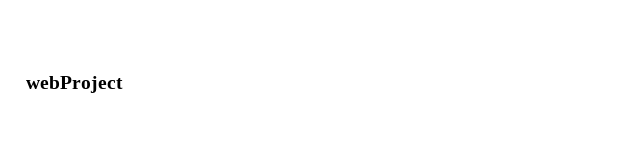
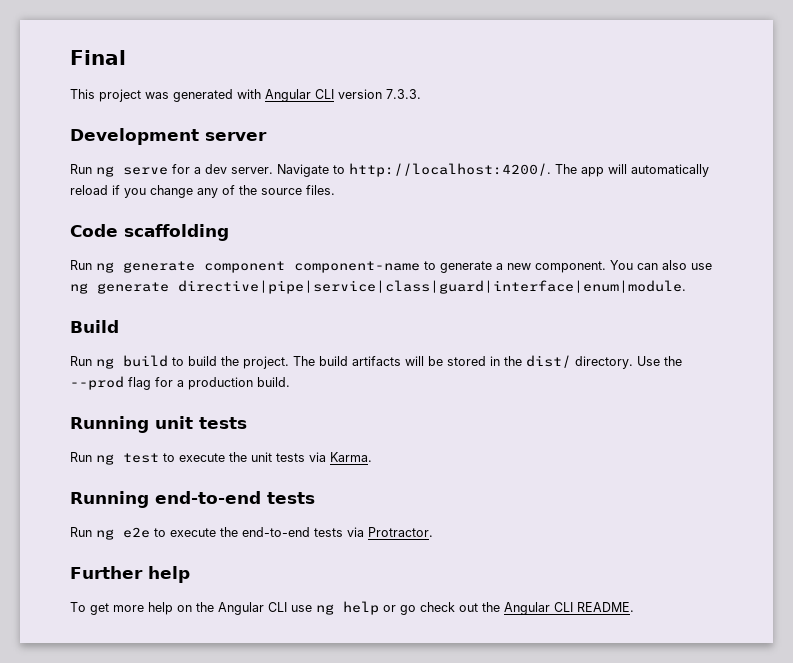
- webProject
+ Final
+ This project was generated with Angular CLI version 7.3.3.
+ Development server
+ Run ng serve for a dev server. Navigate to http://localhost:4200/. The app will automatically reload if you change any of the source files.
+ Code scaffolding
+ Run ng generate component component-name to generate a new component. You can also use ng generate directive|pipe|service|class|guard|interface|enum|module.
+ Build
+ Run ng build to build the project. The build artifacts will be stored in the dist/ directory. Use the --prod flag for a production build.
+ Running unit tests
+ Run ng test to execute the unit tests via Karma.
+ Running end-to-end tests
+ Run ng e2e to execute the end-to-end tests via Protractor.
+ Further help
+ To get more help on the Angular CLI use ng help or go check out the Angular CLI README.

